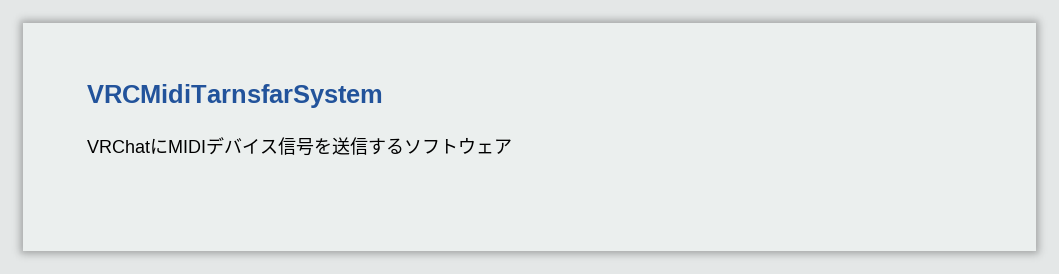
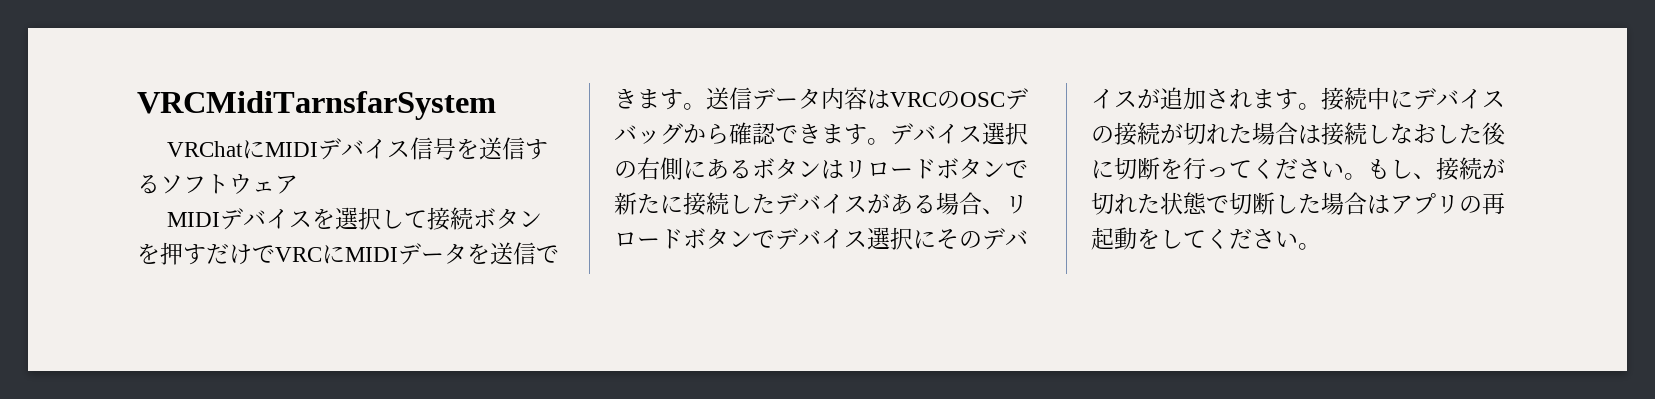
+ MIDIデバイスを選択して接続ボタンを押すだけでVRCにMIDIデータを送信できます。送信データ内容はVRCのOSCデバッグから確認できます。デバイス選択の右側にあるボタンはリロードボタンで新たに接続したデバイスがある場合、リロードボタンでデバイス選択にそのデバイスが追加されます。接続中にデバイスの接続が切れた場合は接続しなおした後に切断を行ってください。もし、接続が切れた状態で切断した場合はアプリの再起動をしてください。

